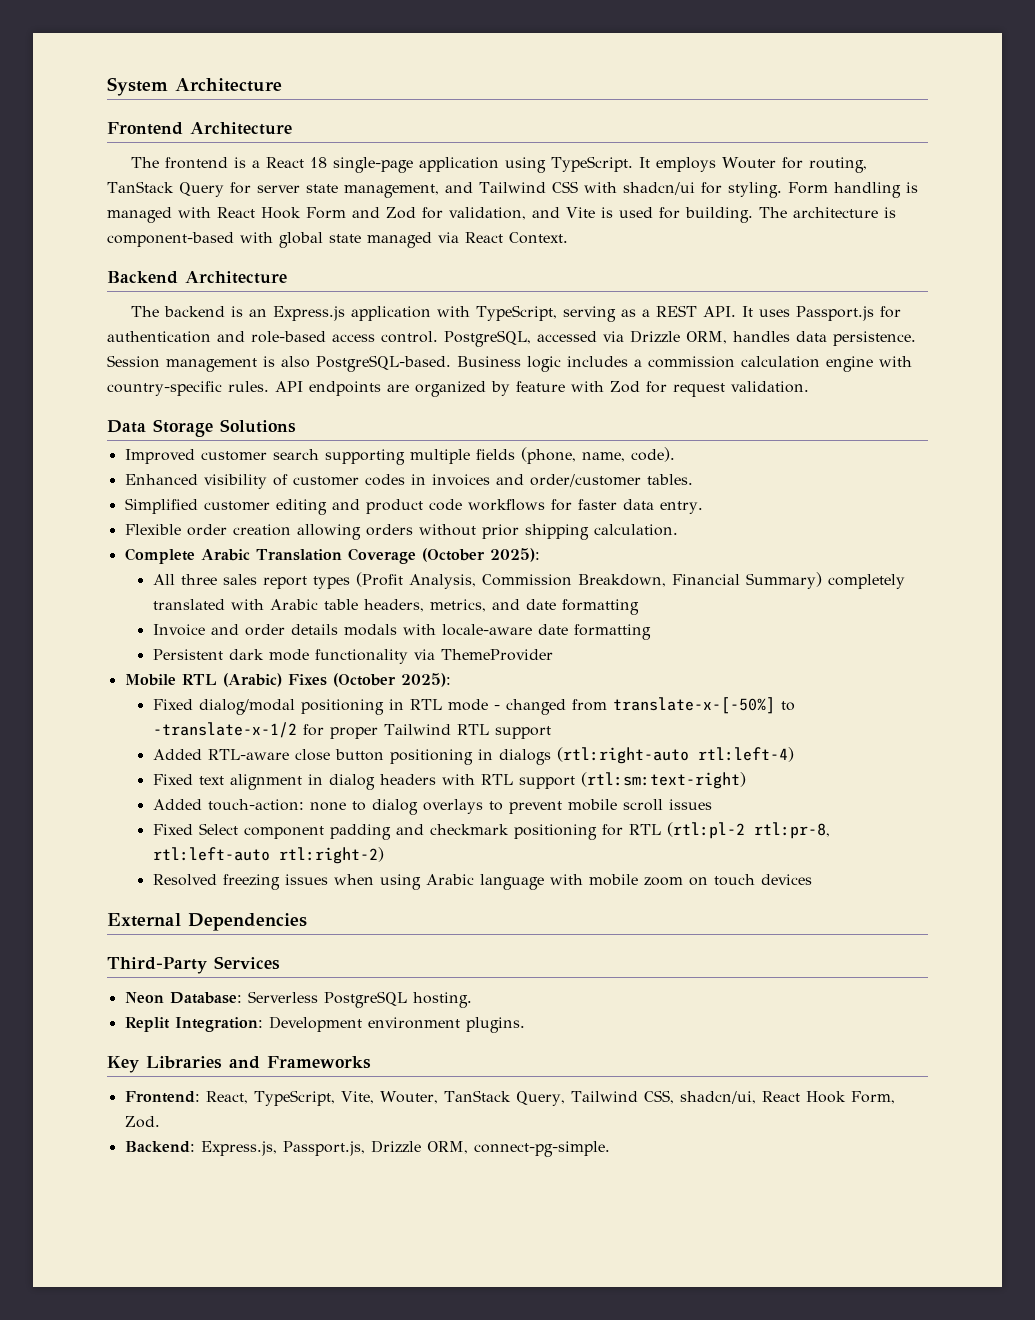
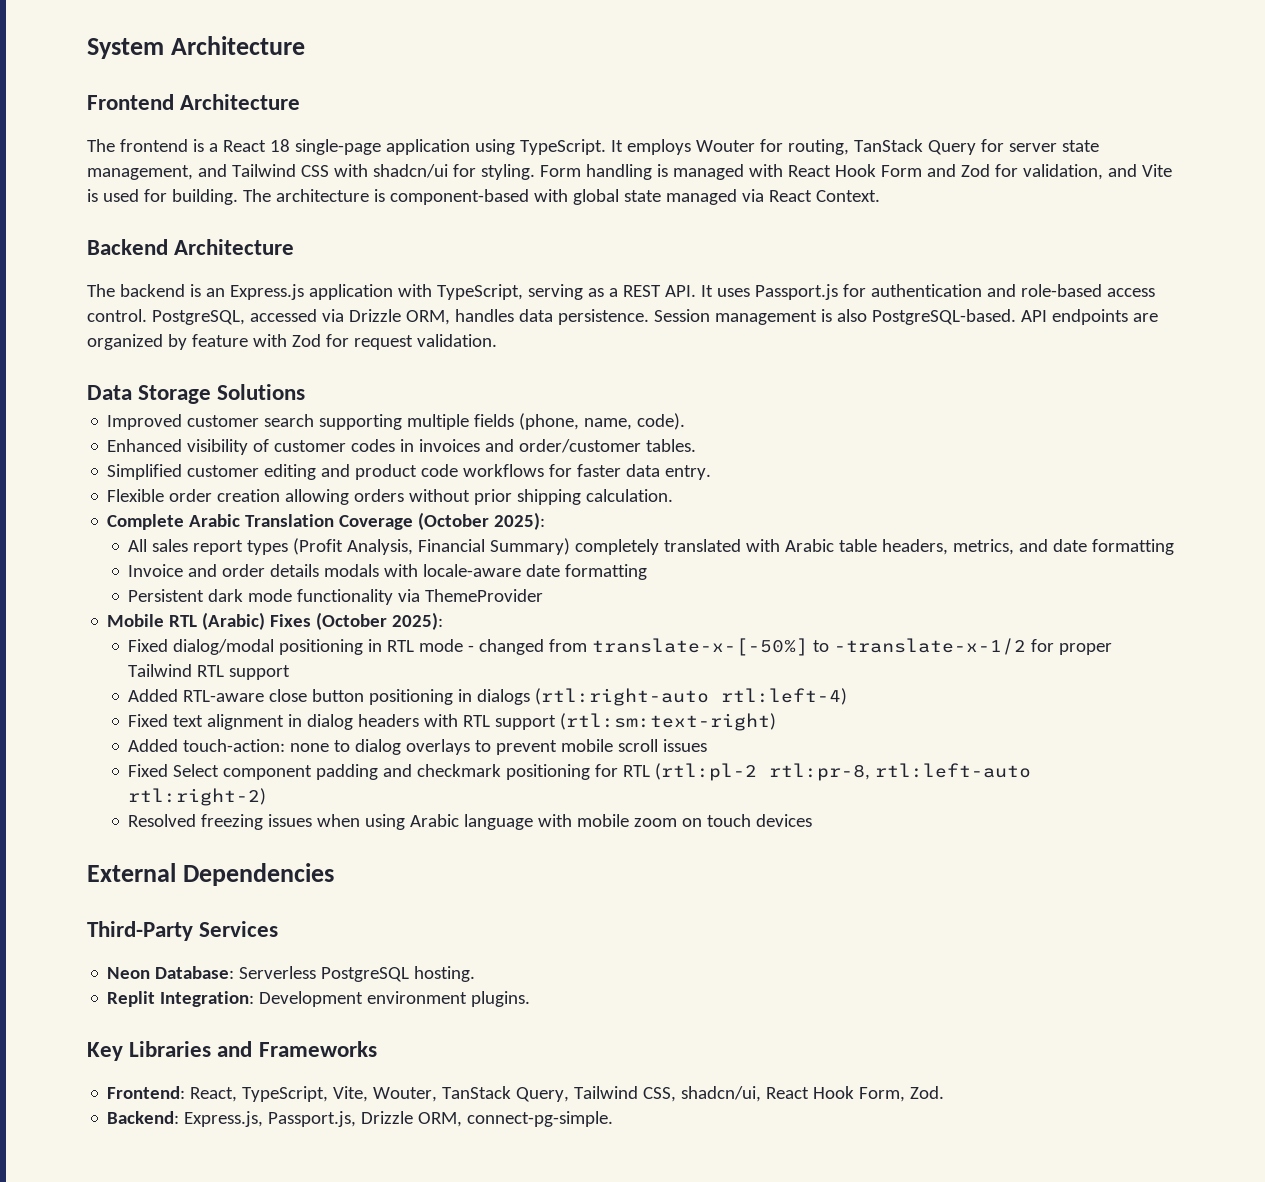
- Business logic includes a commission calculation engine with country-specific rules.
- All three sales report types (Profit Analysis, Commission Breakdown, Financial Summary) completely translated with Arabic table headers, metrics, and date formatting
+ All sales report types (Profit Analysis, Financial Summary) completely translated with Arabic table headers, metrics, and date formatting

